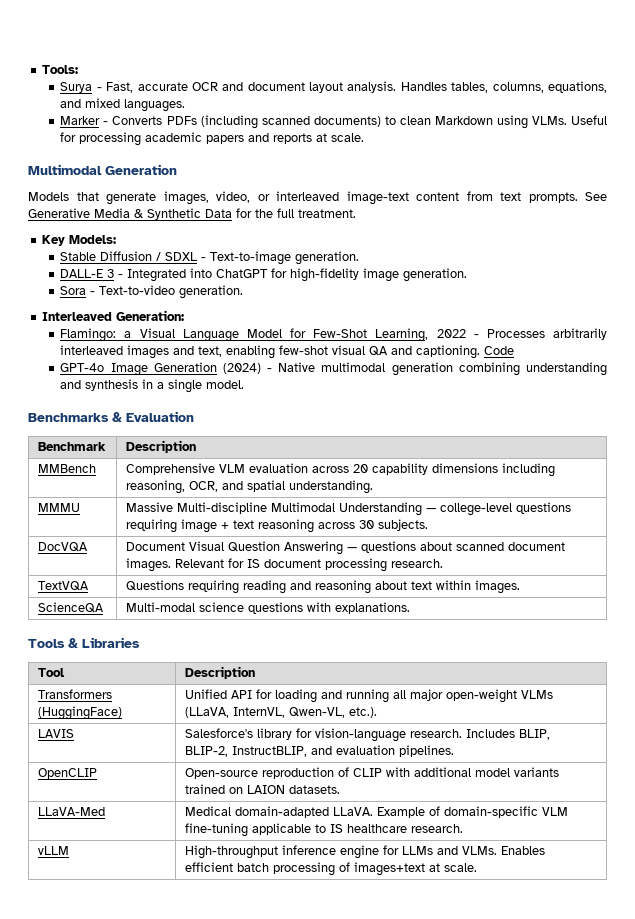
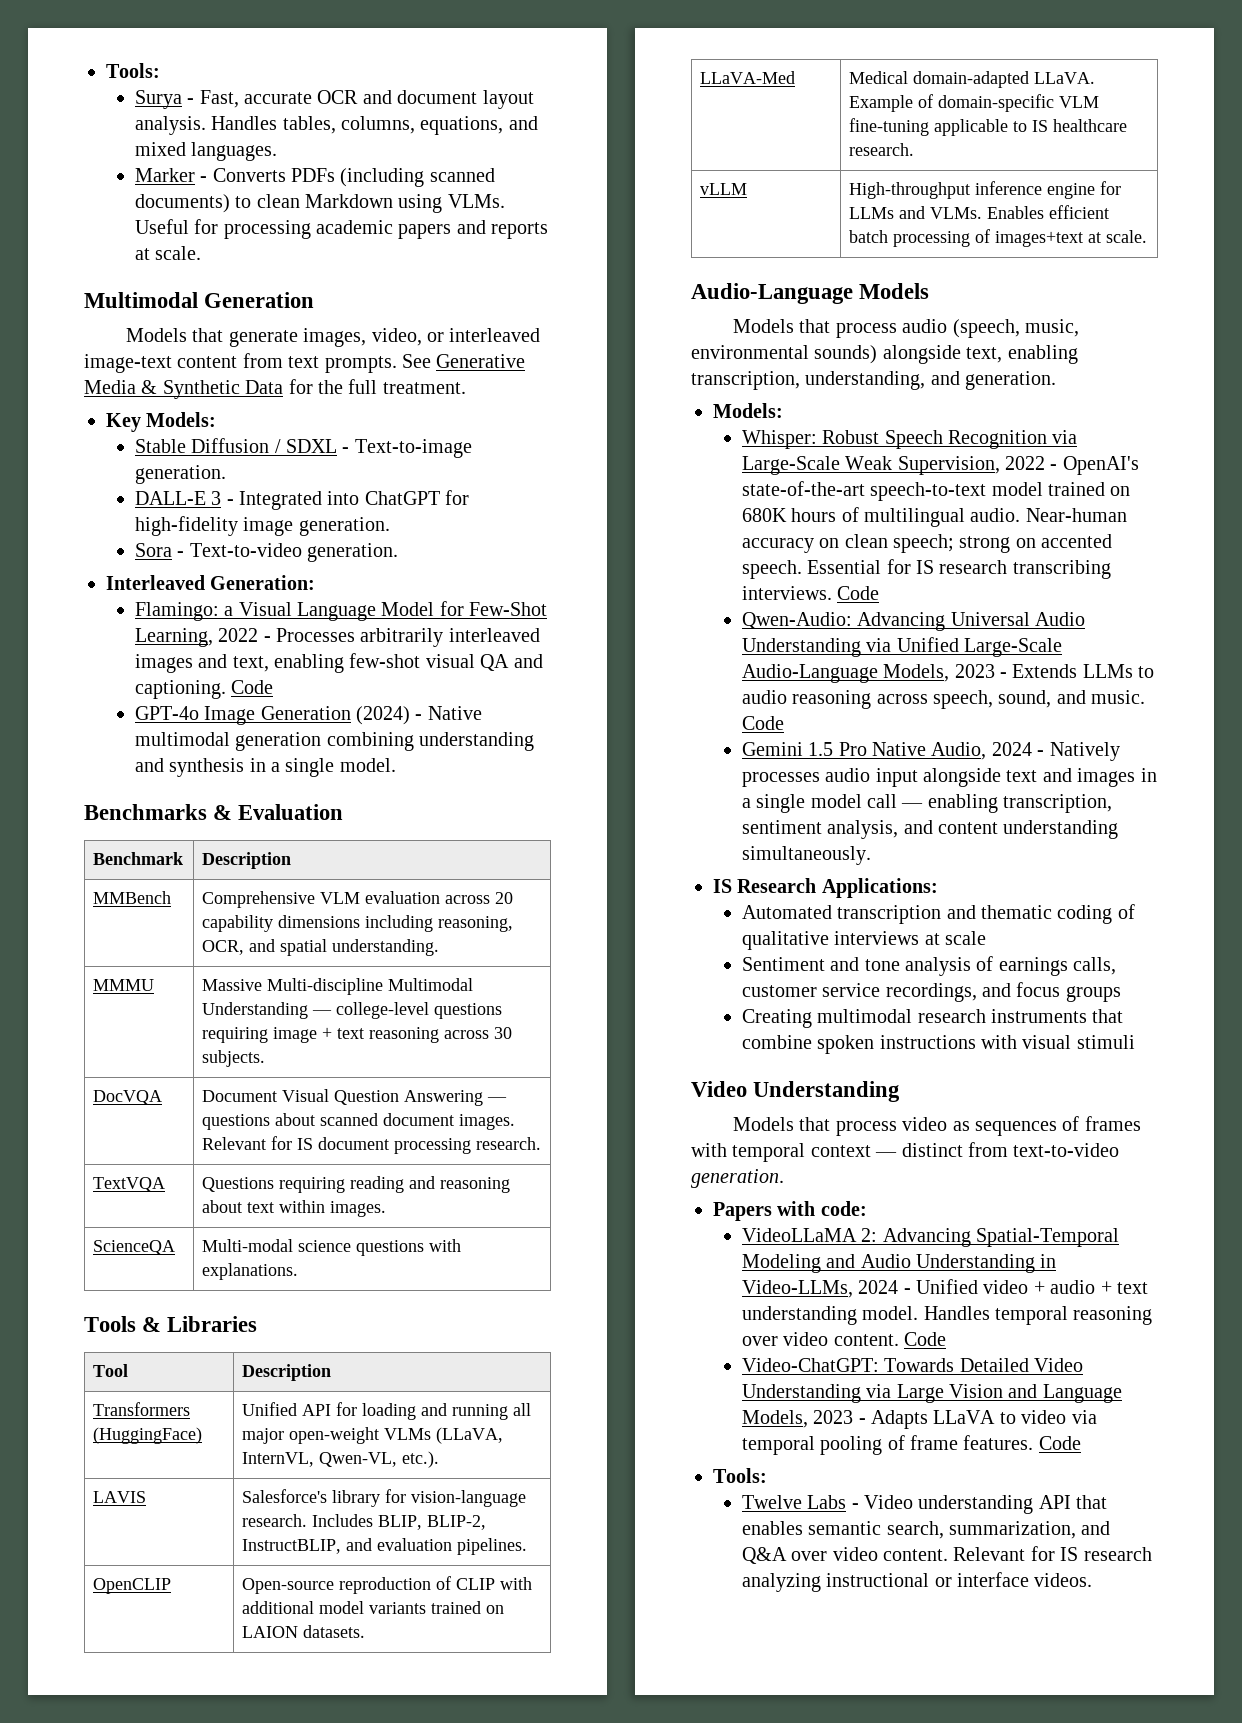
+ Audio-Language Models
+ Models that process audio (speech, music, environmental sounds) alongside text, enabling transcription, understanding, and generation.
+ Models:
+ Whisper: Robust Speech Recognition via Large-Scale Weak Supervision, 2022 - OpenAI's state-of-the-art speech-to-text model trained on 680K hours of multilingual audio. Near-human accuracy on clean speech; strong on accented speech. Essential for IS research transcribing interviews. Code
+ Qwen-Audio: Advancing Universal Audio Understanding via Unified Large-Scale Audio-Language Models, 2023 - Extends LLMs to audio reasoning across speech, sound, and music. Code
+ Gemini 1.5 Pro Native Audio, 2024 - Natively processes audio input alongside text and images in a single model call — enabling transcription, sentiment analysis, and content understanding simultaneously.
+ IS Research Applications:
+ Automated transcription and thematic coding of qualitative interviews at scale
+ Sentiment and tone analysis of earnings calls, customer service recordings, and focus groups
+ Creating multimodal research instruments that combine spoken instructions with visual stimuli
+ Video Understanding
+ Models that process video as sequences of frames with temporal context — distinct from text-to-video generation.
+ Papers with code:
+ VideoLLaMA 2: Advancing Spatial-Temporal Modeling and Audio Understanding in Video-LLMs, 2024 - Unified video + audio + text understanding model. Handles temporal reasoning over video content. Code
+ Video-ChatGPT: Towards Detailed Video Understanding via Large Vision and Language Models, 2023 - Adapts LLaVA to video via temporal pooling of frame features. Code
+ Tools:
+ Twelve Labs - Video understanding API that enables semantic search, summarization, and Q&A over video content. Relevant for IS research analyzing instructional or interface videos.

